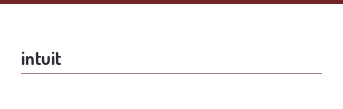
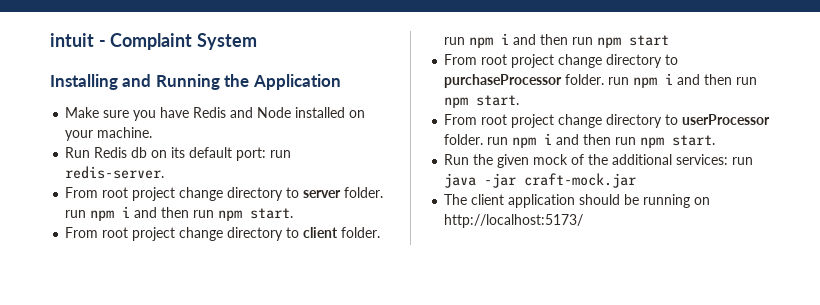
- intuit
+ intuit - Complaint System
+ Installing and Running the Application
+ Make sure you have Redis and Node installed on your machine.
+ Run Redis db on its default port: run redis-server.
+ From root project change directory to server folder. run npm i and then run npm start.
+ From root project change directory to client folder. run npm i and then run npm start
+ From root project change directory to purchaseProcessor folder. run npm i and then run npm start.
+ From root project change directory to userProcessor folder. run npm i and then run npm start.
+ Run the given mock of the additional services: run java -jar craft-mock.jar
+ The client application should be running on http://localhost:5173/

